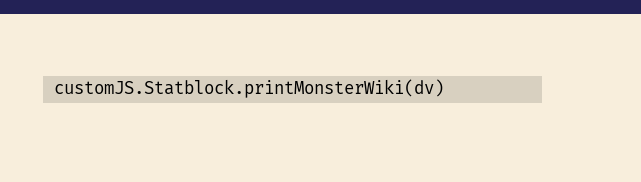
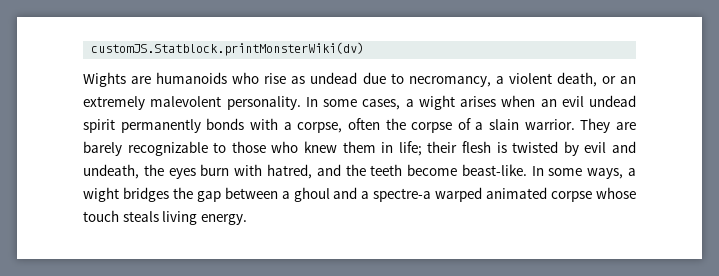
+ Wights are humanoids who rise as undead due to necromancy, a violent death, or an extremely malevolent personality. In some cases, a wight arises when an evil undead spirit permanently bonds with a corpse, often the corpse of a slain warrior. They are barely recognizable to those who knew them in life; their flesh is twisted by evil and undeath, the eyes burn with hatred, and the teeth become beast-like. In some ways, a wight bridges the gap between a ghoul and a spectre-a warped animated corpse whose touch steals living energy.

